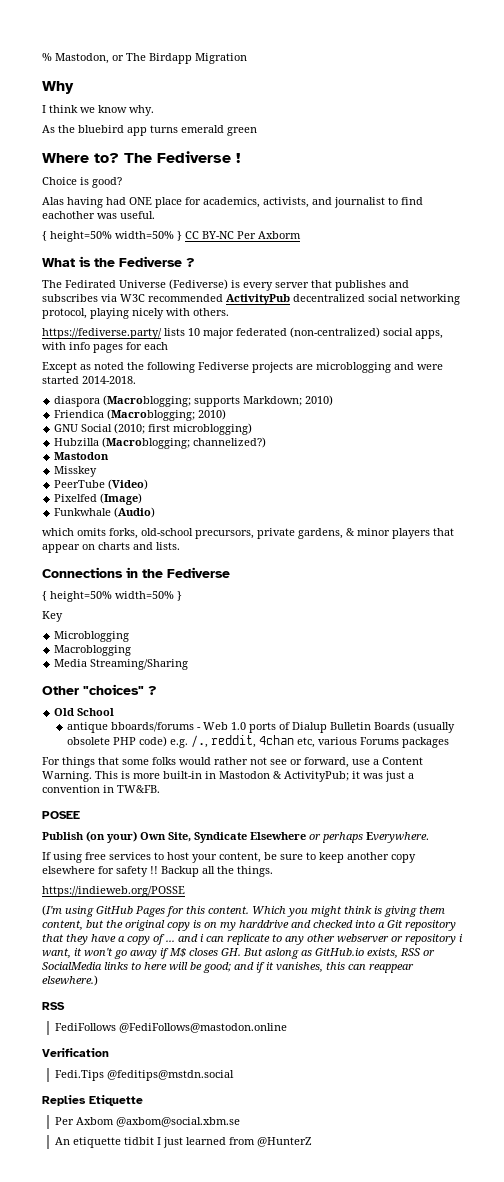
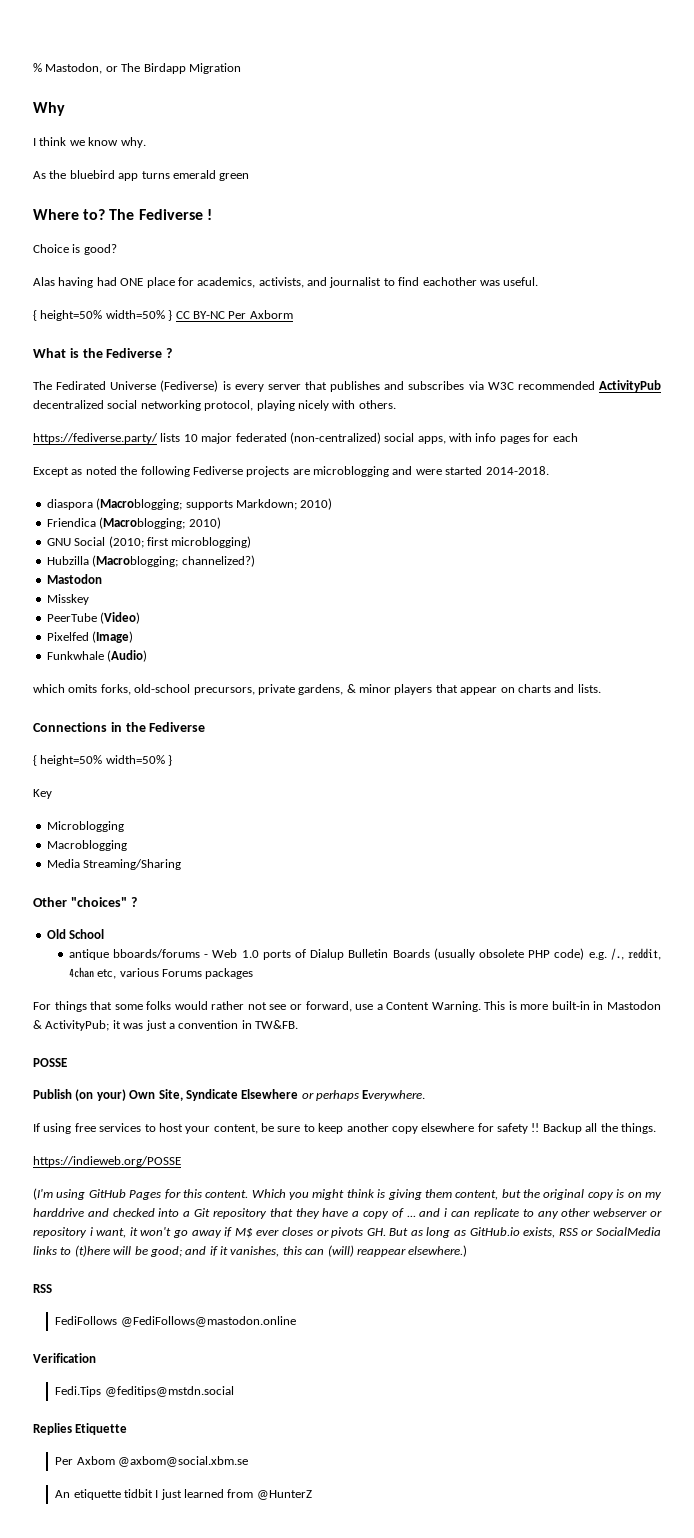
- POSEE
+ POSSE
- Which you might think is giving them content, but the original copy is on my harddrive and checked into a Git repository that they have a copy of ... and i can replicate to any other webserver or repository i want, it won't go away if M$ closes GH. But aslong as GitHub.io exists, RSS or SocialMedia links to here will be good;
+ Which you might think is giving them content, but the original copy is on my harddrive and checked into a Git repository that they have a copy of ... and i can replicate to any other webserver or repository i want, it won't go away if M$ ever closes or pivots GH. But as long as GitHub.io exists, RSS or SocialMedia links to (t)here will be good;
- and if it vanishes, this can reappear elsewhere.)
+ and if it vanishes, this can (will) reappear elsewhere.)

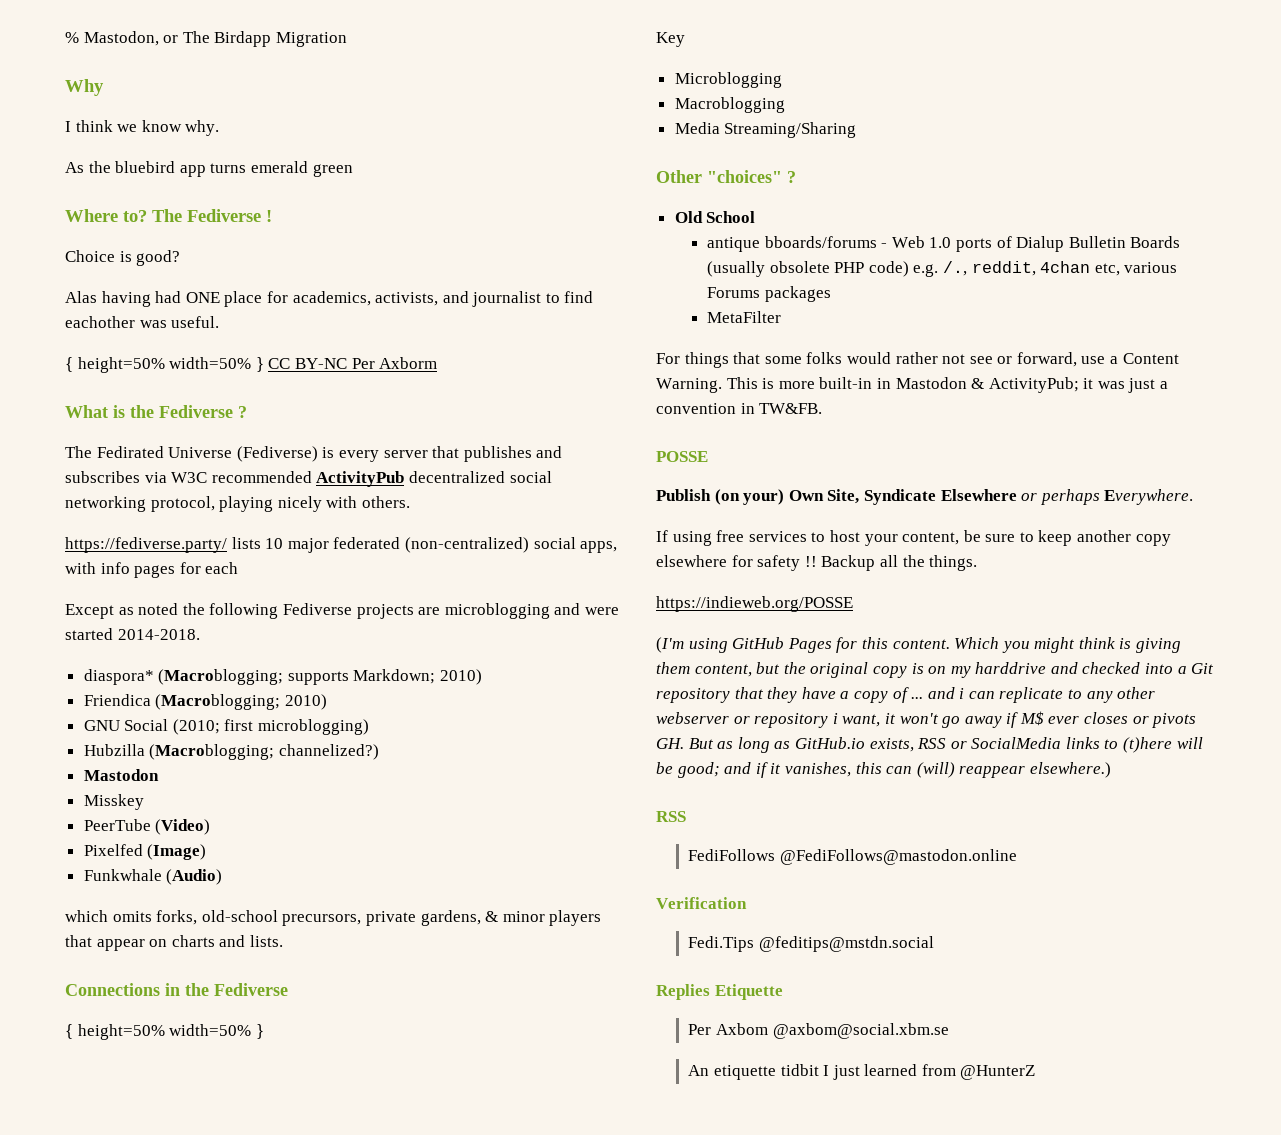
- diaspora (Macroblogging; supports Markdown; 2010)
+ diaspora* (Macroblogging; supports Markdown; 2010)
+ MetaFilter

